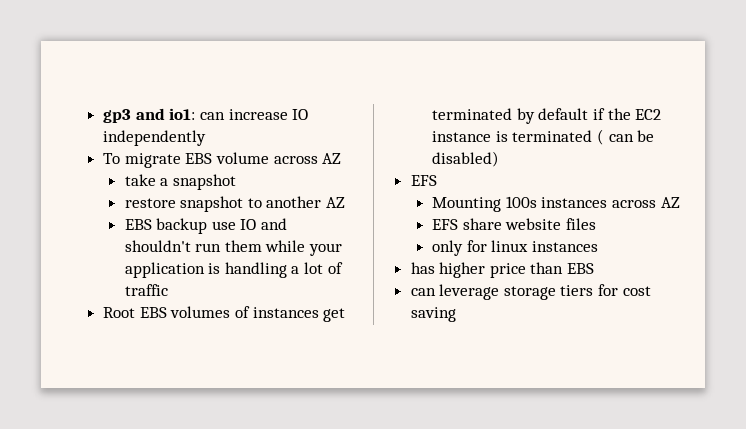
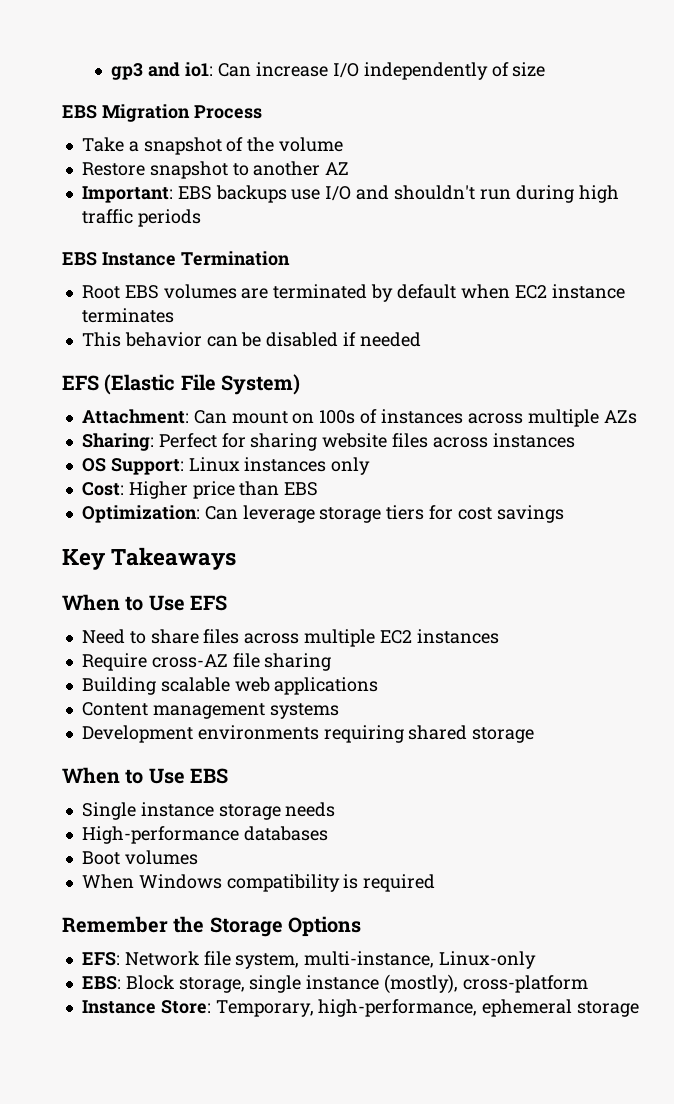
- gp3 and io1: can increase IO independently
- To migrate EBS volume across AZ
- take a snapshot
- restore snapshot to another AZ
- EBS backup use IO and shouldn't run them while your application is handling a lot of traffic
- Root EBS volumes of instances get terminated by default if the EC2 instance is terminated ( can be disabled)
- EFS
- Mounting 100s instances across AZ
- EFS share website files
- only for linux instances
- has higher price than EBS
+ gp3 and io1: Can increase I/O independently of size
+ EBS Migration Process
+ Take a snapshot of the volume
+ Restore snapshot to another AZ
+ Important: EBS backups use I/O and shouldn't run during high traffic periods
+ EBS Instance Termination
+ Root EBS volumes are terminated by default when EC2 instance terminates
+ This behavior can be disabled if needed
+ EFS (Elastic File System)
+ Attachment: Can mount on 100s of instances across multiple AZs
+ Sharing: Perfect for sharing website files across instances
+ OS Support: Linux instances only
+ Cost: Higher price than EBS
- can leverage storage tiers for cost saving
+ Optimization: Can leverage storage tiers for cost savings
+ Key Takeaways
+ When to Use EFS
+ Need to share files across multiple EC2 instances
+ Require cross-AZ file sharing
+ Building scalable web applications
+ Content management systems
+ Development environments requiring shared storage
+ When to Use EBS
+ Single instance storage needs
+ High-performance databases
+ Boot volumes
+ When Windows compatibility is required
+ Remember the Storage Options
+ EFS: Network file system, multi-instance, Linux-only
+ EBS: Block storage, single instance (mostly), cross-platform
+ Instance Store: Temporary, high-performance, ephemeral storage

